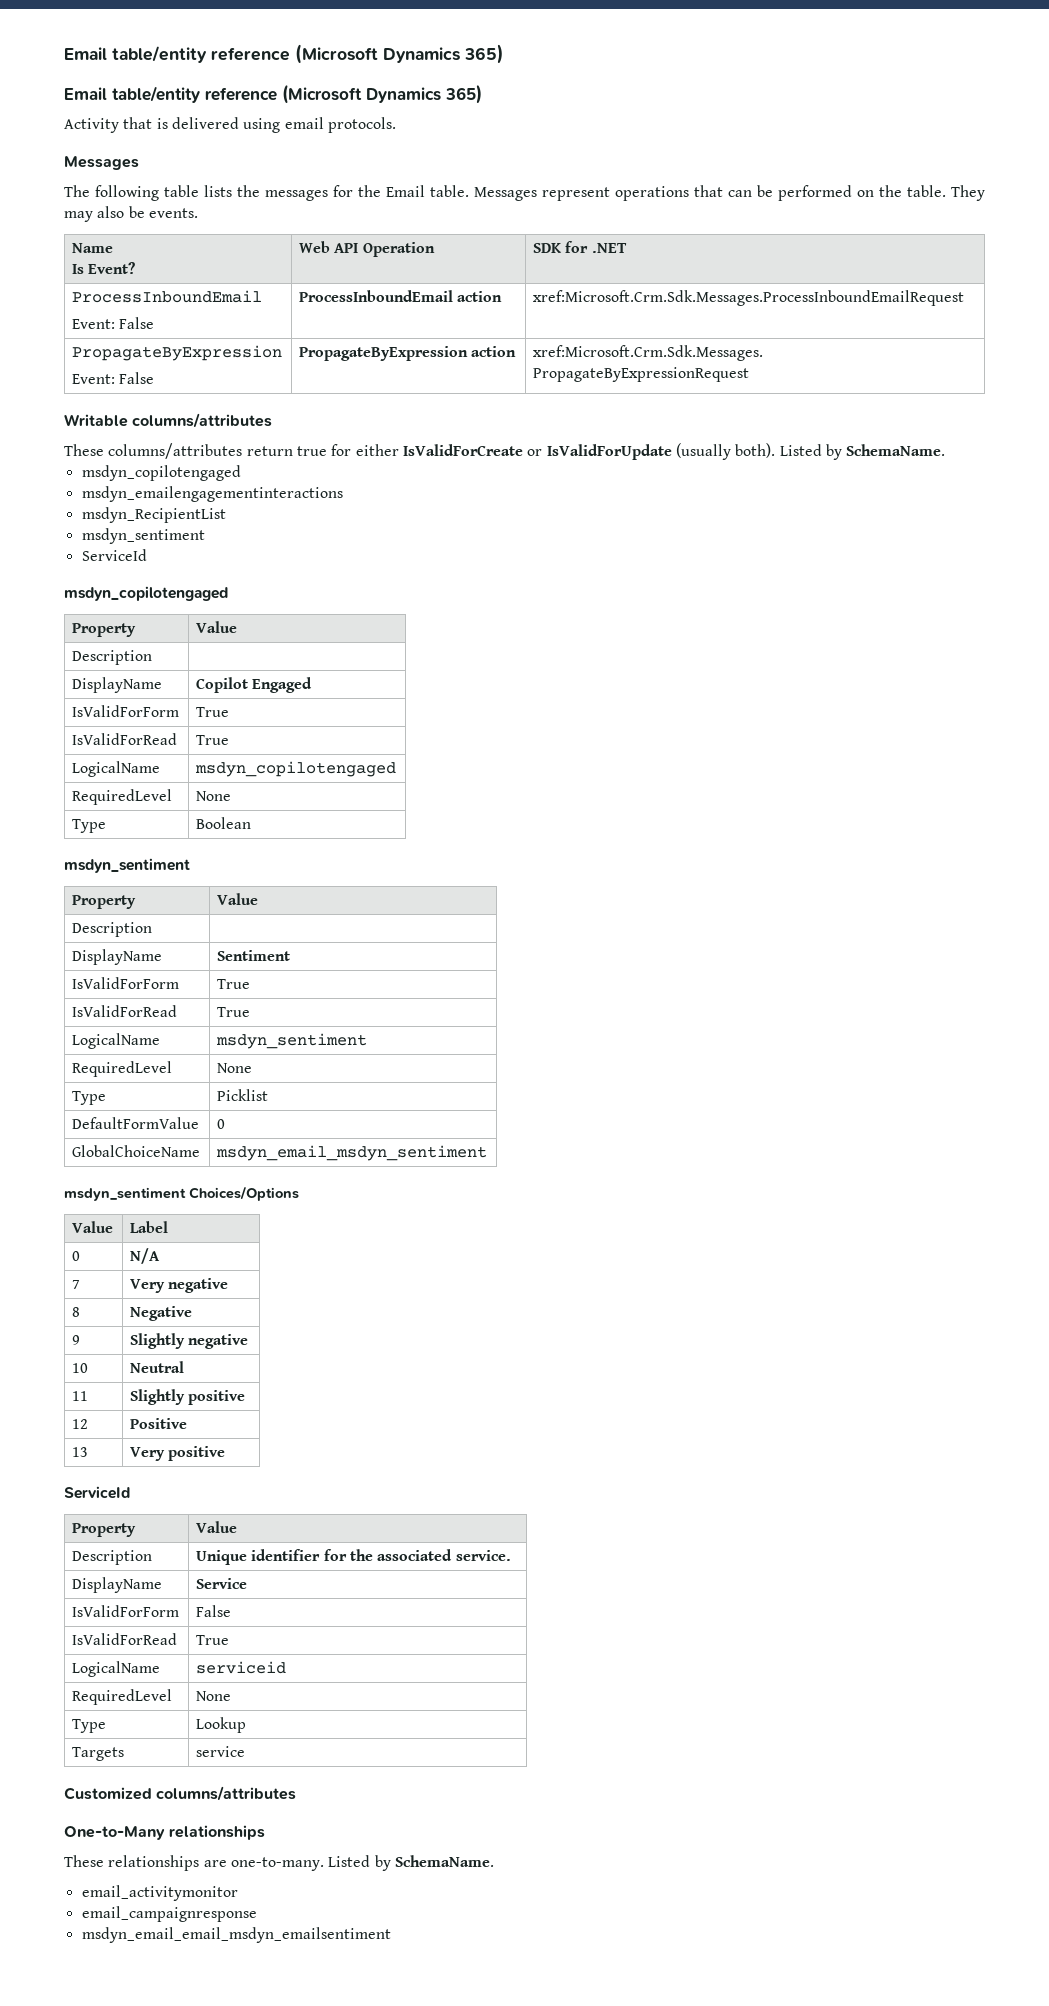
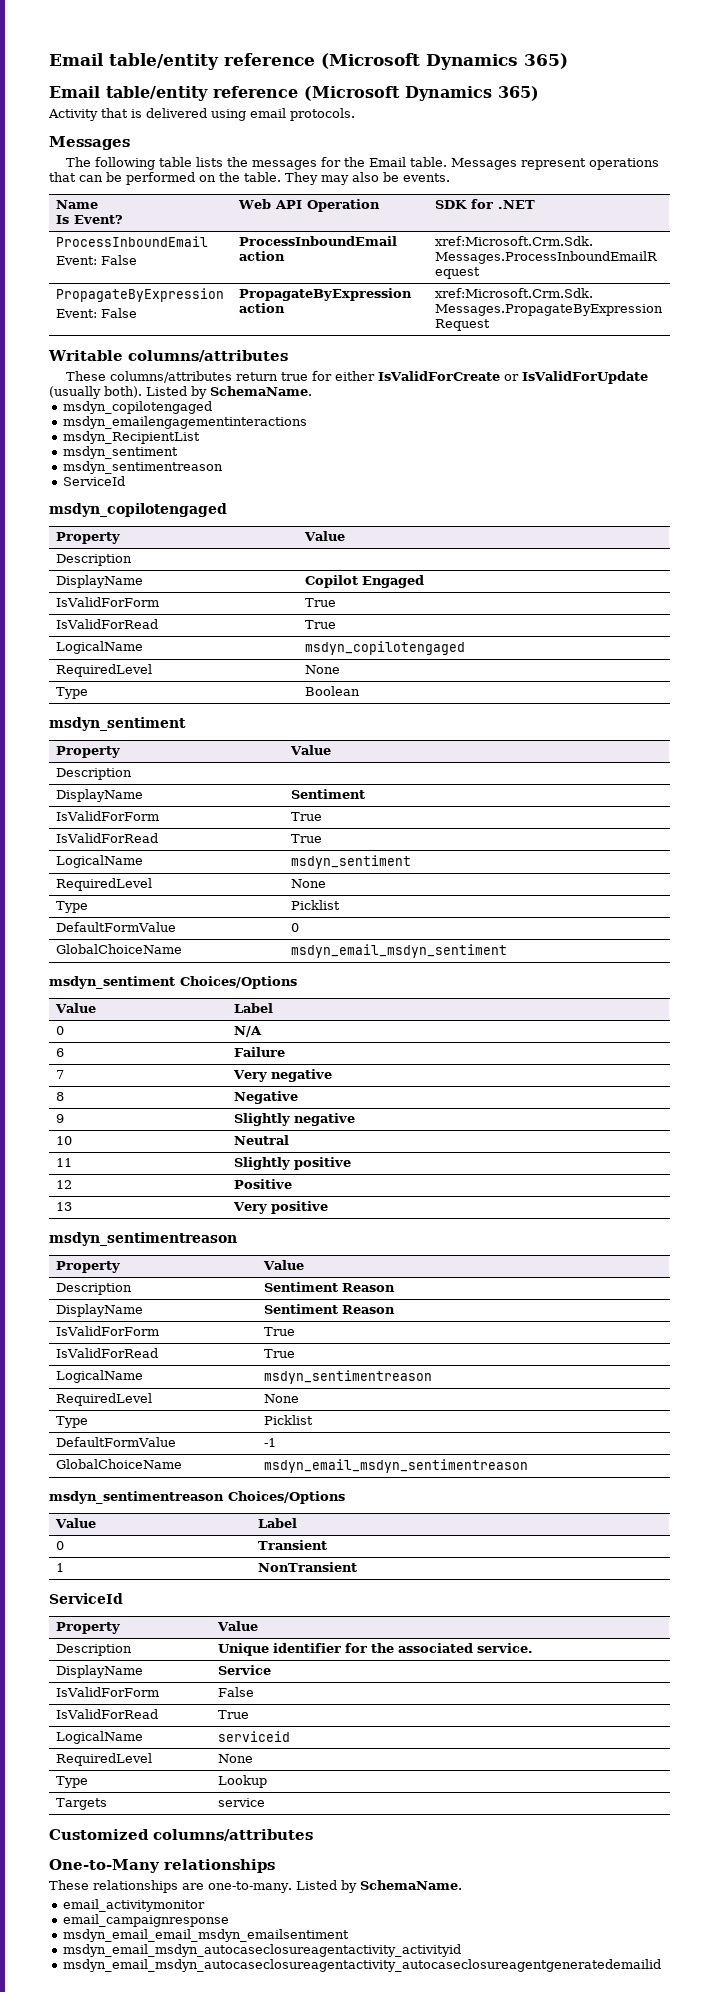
  msdyn_RecipientList
  msdyn_sentiment
+ msdyn_sentimentreason
+ 6 | Failure
  13 | Very positive
+ msdyn_sentimentreason
+ Property | Value
+ Description | Sentiment Reason
+ DisplayName | Sentiment Reason
+ IsValidForForm | True
+ IsValidForRead | True
+ LogicalName | msdyn_sentimentreason
+ RequiredLevel | None
+ Type | Picklist
+ DefaultFormValue | -1
+ GlobalChoiceName | msdyn_email_msdyn_sentimentreason
+ msdyn_sentimentreason Choices/Options
+ Value | Label
+ 0 | Transient
+ 1 | NonTransient
+ msdyn_email_msdyn_autocaseclosureagentactivity_activityid
+ msdyn_email_msdyn_autocaseclosureagentactivity_autocaseclosureagentgeneratedemailid

